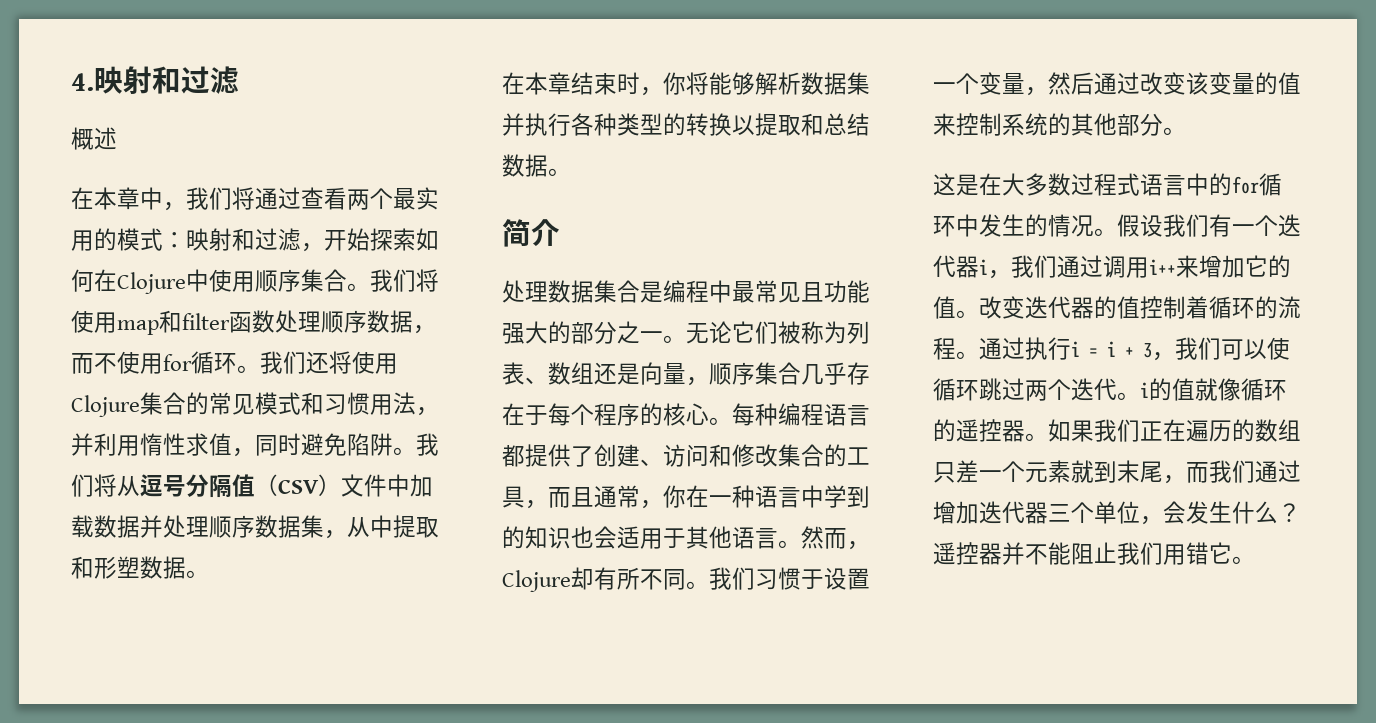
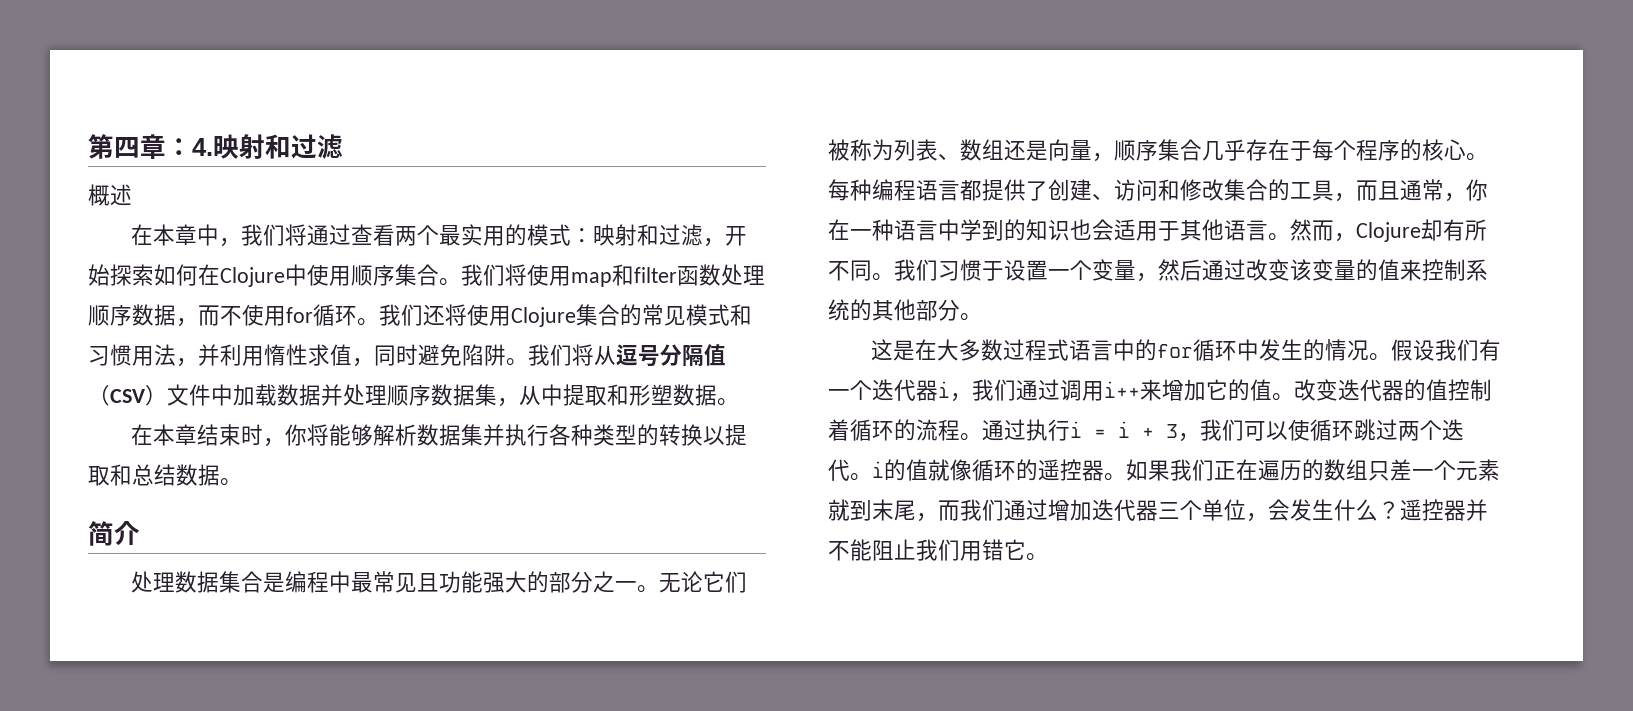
- 4.映射和过滤
+ 第四章：4.映射和过滤

